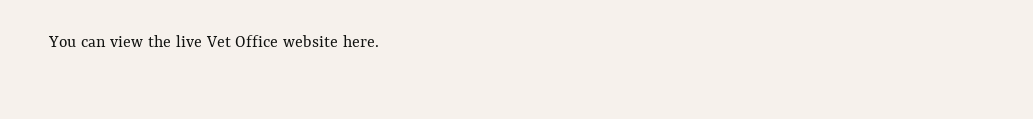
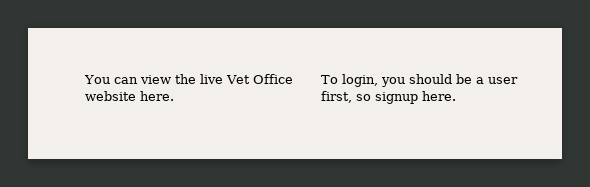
+ To login, you should be a user first, so signup here.

